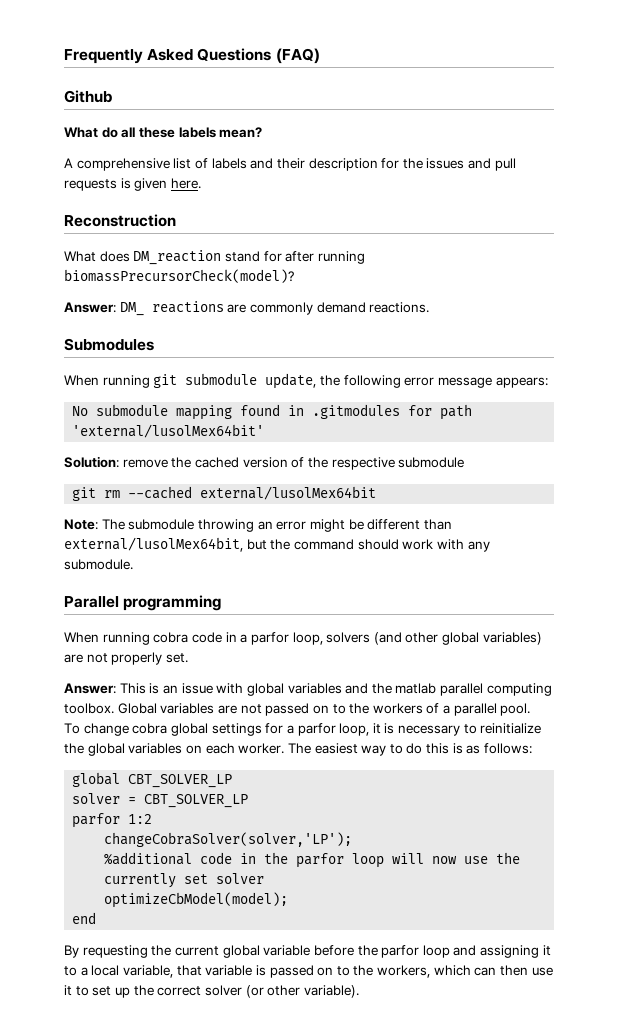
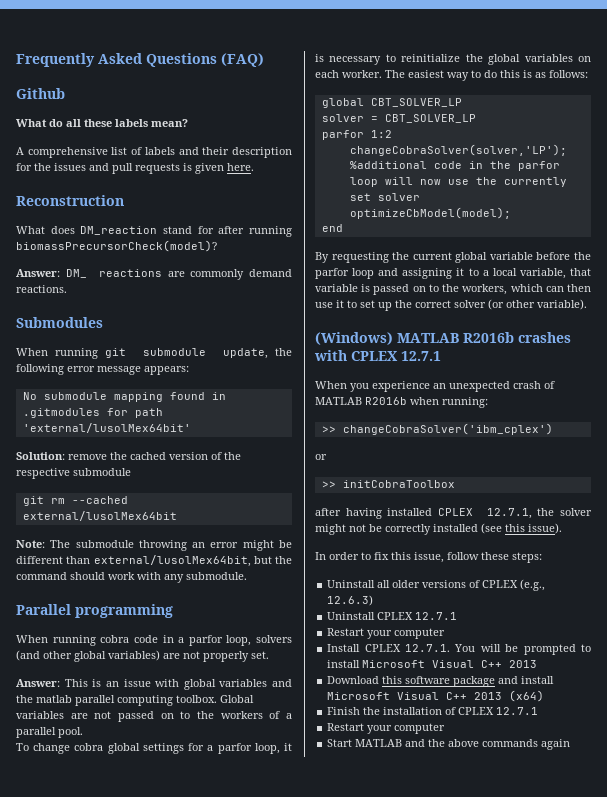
+ (Windows) MATLAB R2016b crashes with CPLEX 12.7.1
+ When you experience an unexpected crash of MATLAB R2016b when running:
+ >> changeCobraSolver('ibm_cplex')
+ or
+ >> initCobraToolbox
+ after having installed CPLEX 12.7.1, the solver might not be correctly installed (see this issue).
+ In order to fix this issue, follow these steps:
+ Uninstall all older versions of CPLEX (e.g., 12.6.3)
+ Uninstall CPLEX 12.7.1
+ Restart your computer
+ Install CPLEX 12.7.1. You will be prompted to install Microsoft Visual C++ 2013
+ Download this software package and install Microsoft Visual C++ 2013 (x64)
+ Finish the installation of CPLEX 12.7.1
+ Restart your computer
+ Start MATLAB and the above commands again

